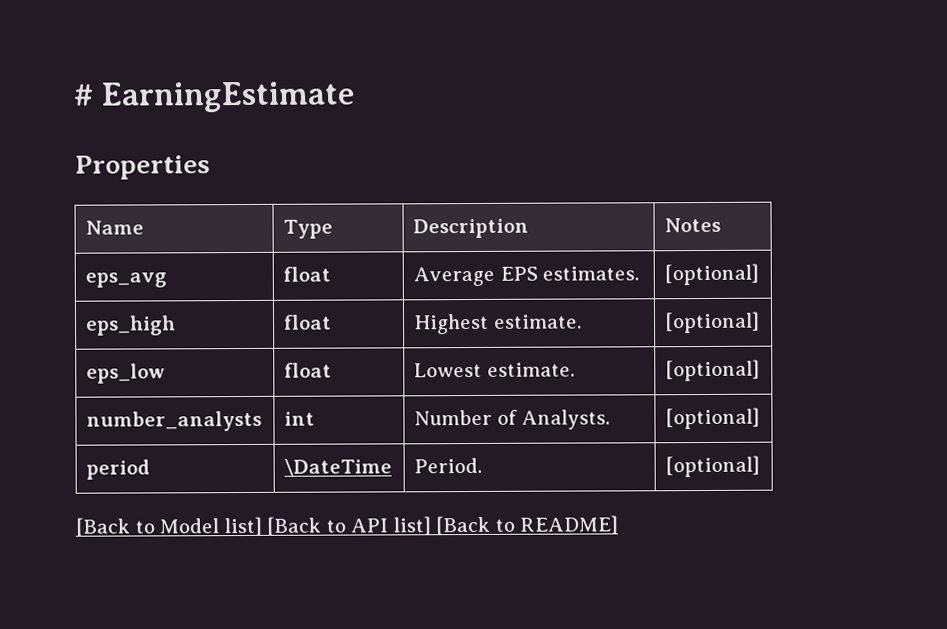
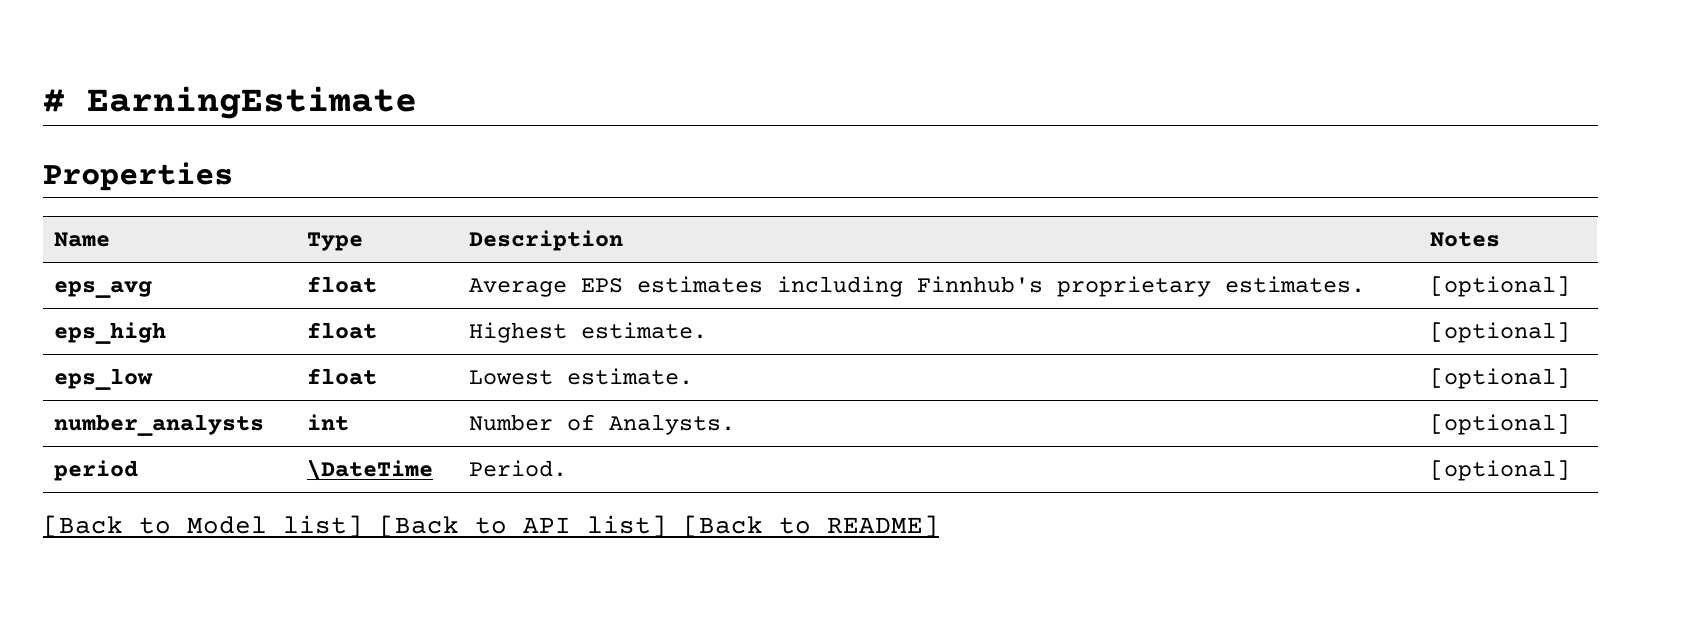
- eps_avg | float | Average EPS estimates. | [optional]
+ eps_avg | float | Average EPS estimates including Finnhub's proprietary estimates. | [optional]

